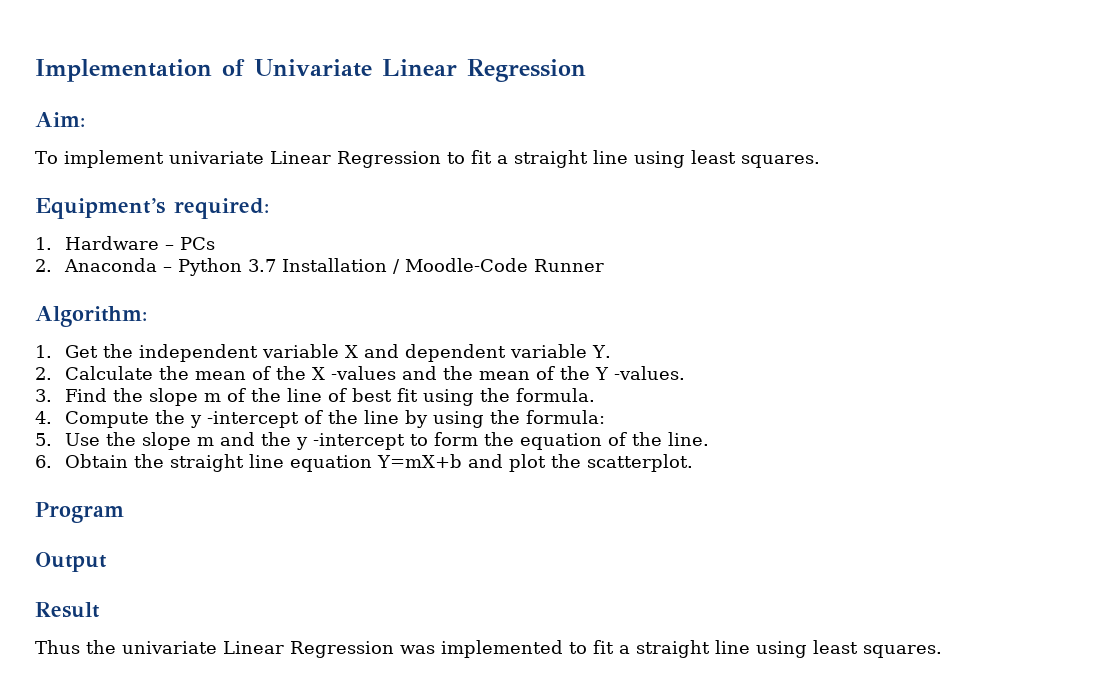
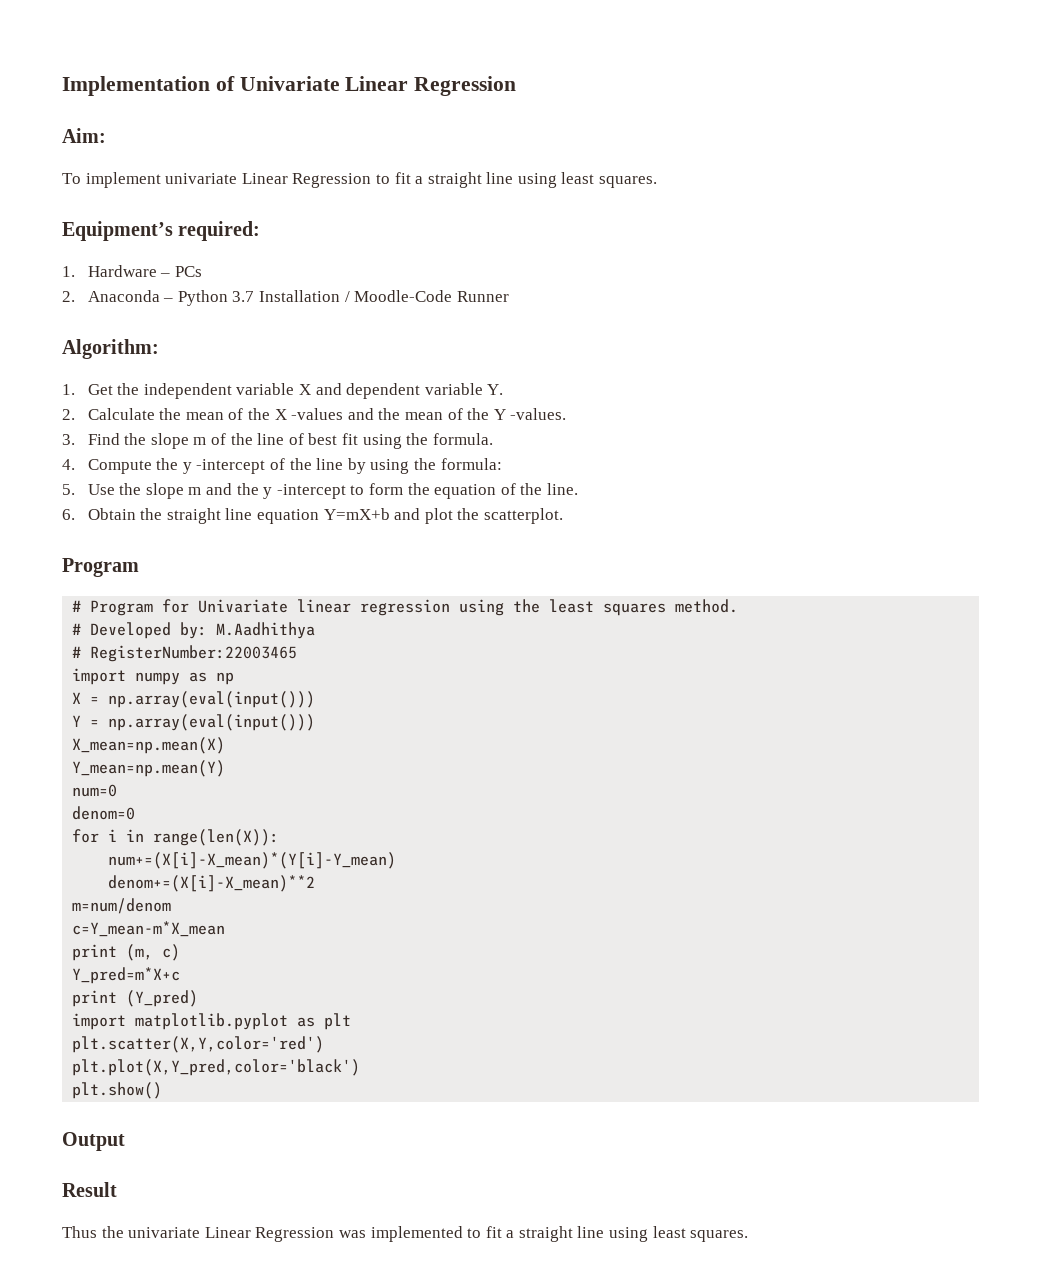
+ # Program for Univariate linear regression using the least squares method.
+ # Developed by: M.Aadhithya
+ # RegisterNumber:22003465
+ import numpy as np
+ X = np.array(eval(input()))
+ Y = np.array(eval(input()))
+ X_mean=np.mean(X)
+ Y_mean=np.mean(Y)
+ num=0
+ denom=0
+ for i in range(len(X)):
+ num+=(X[i]-X_mean)*(Y[i]-Y_mean)
+ denom+=(X[i]-X_mean)**2
+ m=num/denom
+ c=Y_mean-m*X_mean
+ print (m, c)
+ Y_pred=m*X+c
+ print (Y_pred)
+ import matplotlib.pyplot as plt
+ plt.scatter(X,Y,color='red')
+ plt.plot(X,Y_pred,color='black')
+ plt.show()

